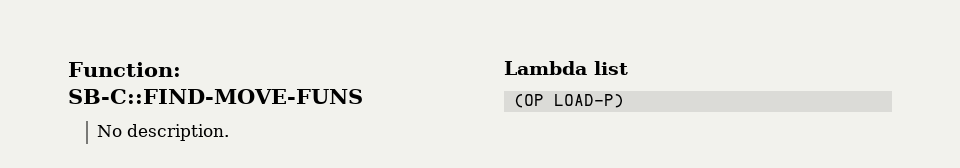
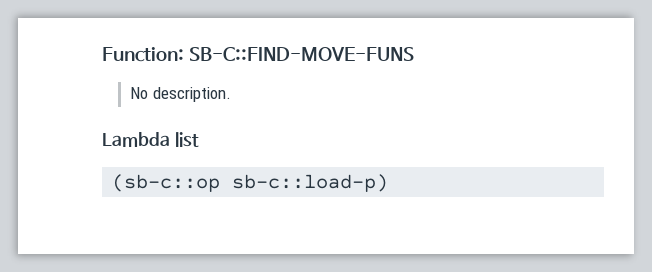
- (OP LOAD-P)
+ (sb-c::op sb-c::load-p)

